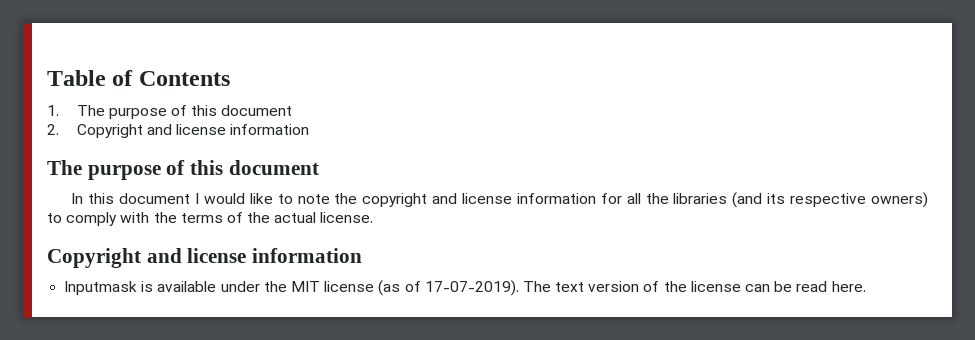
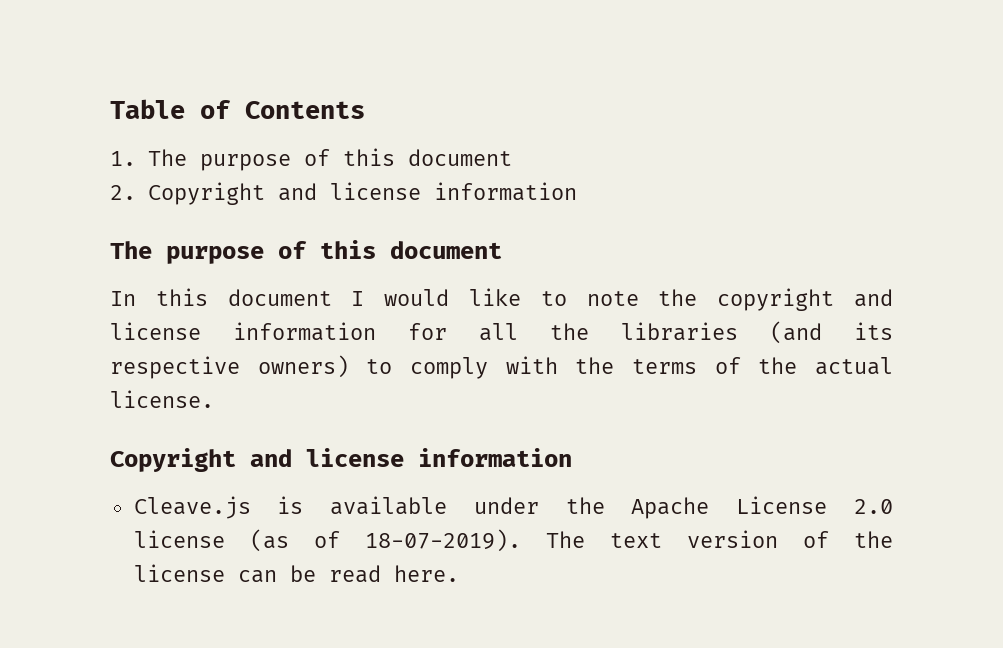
- Inputmask is available under the MIT license (as of 17-07-2019).
+ Cleave.js is available under the Apache License 2.0 license (as of 18-07-2019).

